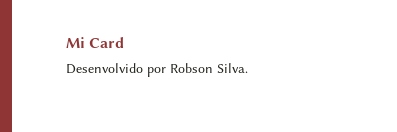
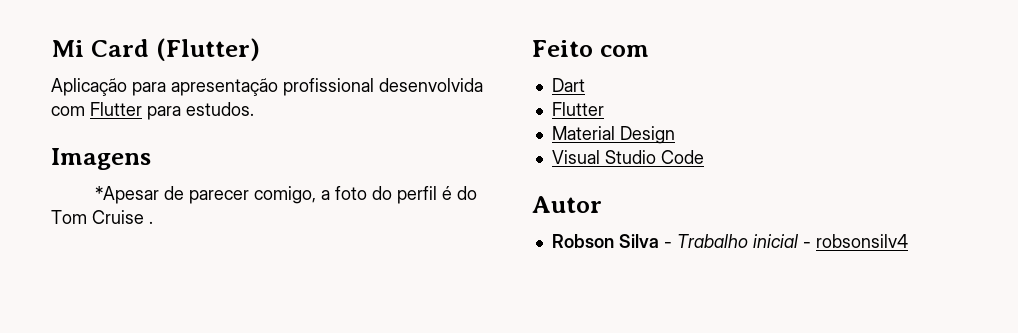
- Mi Card
- Desenvolvido por Robson Silva.
+ Mi Card (Flutter)
+ Aplicação para apresentação profissional desenvolvida com Flutter para estudos.
+ Imagens
+ *Apesar de parecer comigo, a foto do perfil é do Tom Cruise .
+ Feito com
+ Dart
+ Flutter
+ Material Design
+ Visual Studio Code
+ Autor
+ Robson Silva - Trabalho inicial - robsonsilv4

